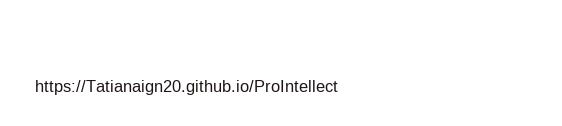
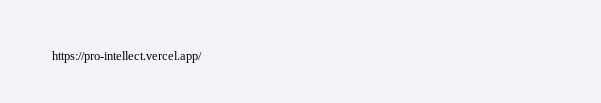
- https://Tatianaign20.github.io/ProIntellect
+ https://pro-intellect.vercel.app/

